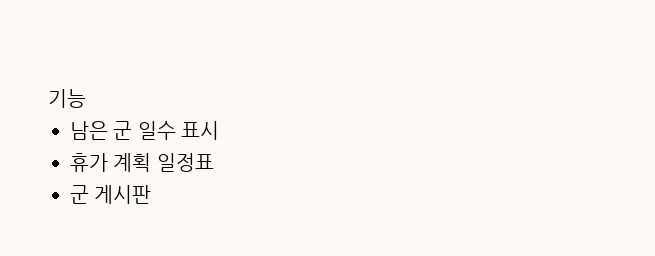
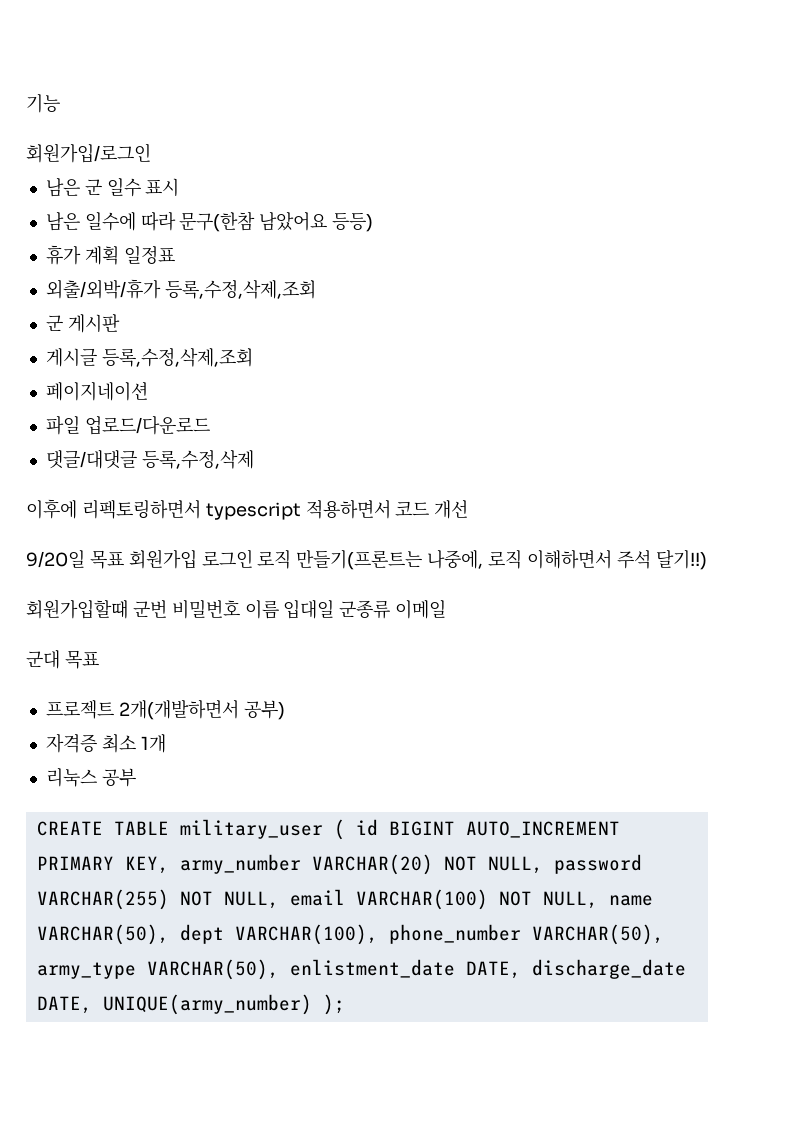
+ 회원가입/로그인
+ 남은 일수에 따라 문구(한참 남았어요 등등)
+ 외출/외박/휴가 등록,수정,삭제,조회
+ 게시글 등록,수정,삭제,조회
+ 페이지네이션
+ 파일 업로드/다운로드
+ 댓글/대댓글 등록,수정,삭제
+ 이후에 리펙토링하면서 typescript 적용하면서 코드 개선
+ 9/20일 목표 회원가입 로그인 로직 만들기(프론트는 나중에, 로직 이해하면서 주석 달기!!)
+ 회원가입할때 군번 비밀번호 이름 입대일 군종류 이메일
+ 군대 목표
+ 프로젝트 2개(개발하면서 공부)
+ 자격증 최소 1개
+ 리눅스 공부
+ CREATE TABLE military_user ( id BIGINT AUTO_INCREMENT PRIMARY KEY, army_number VARCHAR(20) NOT NULL, password VARCHAR(255) NOT NULL, email VARCHAR(100) NOT NULL, name VARCHAR(50), dept VARCHAR(100), phone_number VARCHAR(50), army_type VARCHAR(50), enlistment_date DATE, discharge_date DATE, UNIQUE(army_number) );

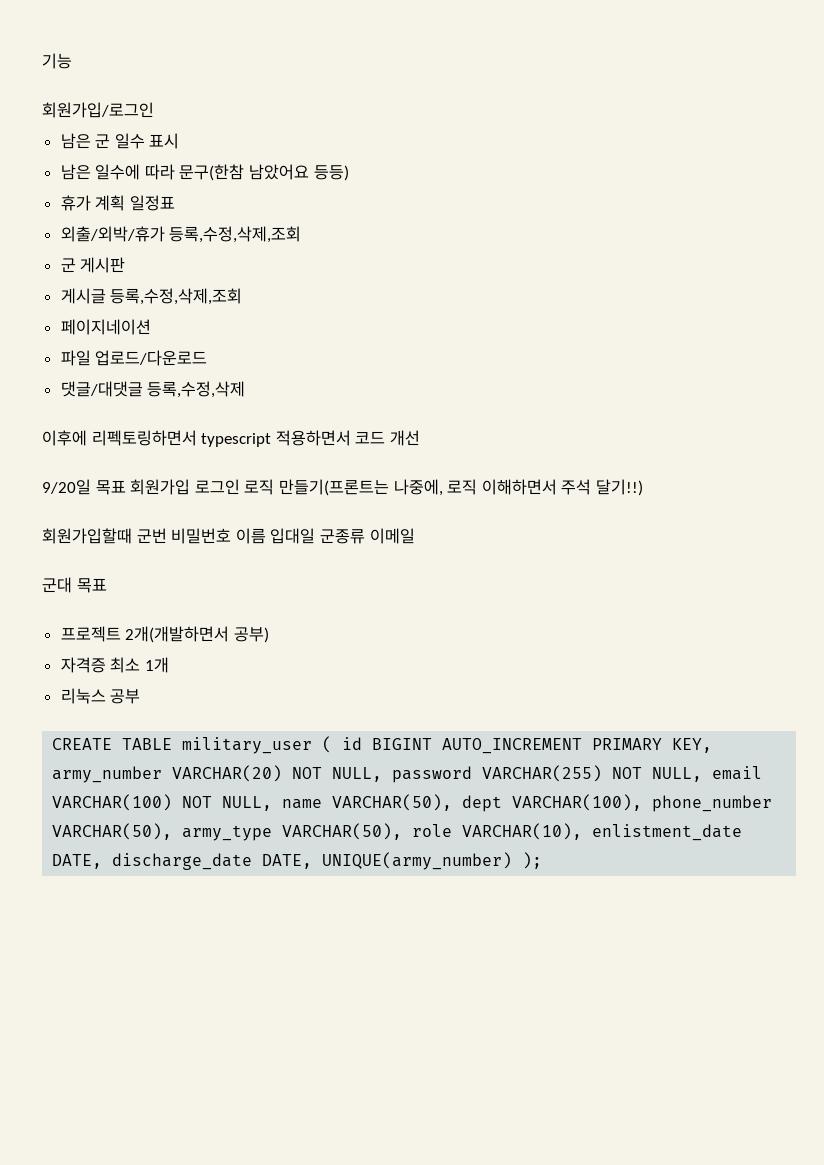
- CREATE TABLE military_user ( id BIGINT AUTO_INCREMENT PRIMARY KEY, army_number VARCHAR(20) NOT NULL, password VARCHAR(255) NOT NULL, email VARCHAR(100) NOT NULL, name VARCHAR(50), dept VARCHAR(100), phone_number VARCHAR(50), army_type VARCHAR(50), enlistment_date DATE, discharge_date DATE, UNIQUE(army_number) );
+ CREATE TABLE military_user ( id BIGINT AUTO_INCREMENT PRIMARY KEY, army_number VARCHAR(20) NOT NULL, password VARCHAR(255) NOT NULL, email VARCHAR(100) NOT NULL, name VARCHAR(50), dept VARCHAR(100), phone_number VARCHAR(50), army_type VARCHAR(50), role VARCHAR(10), enlistment_date DATE, discharge_date DATE, UNIQUE(army_number) );

